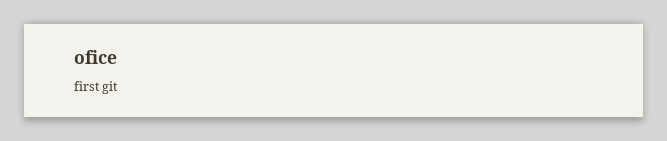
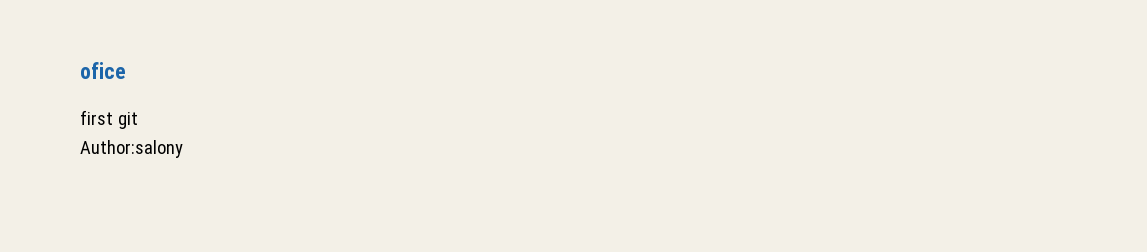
+ Author:salony

